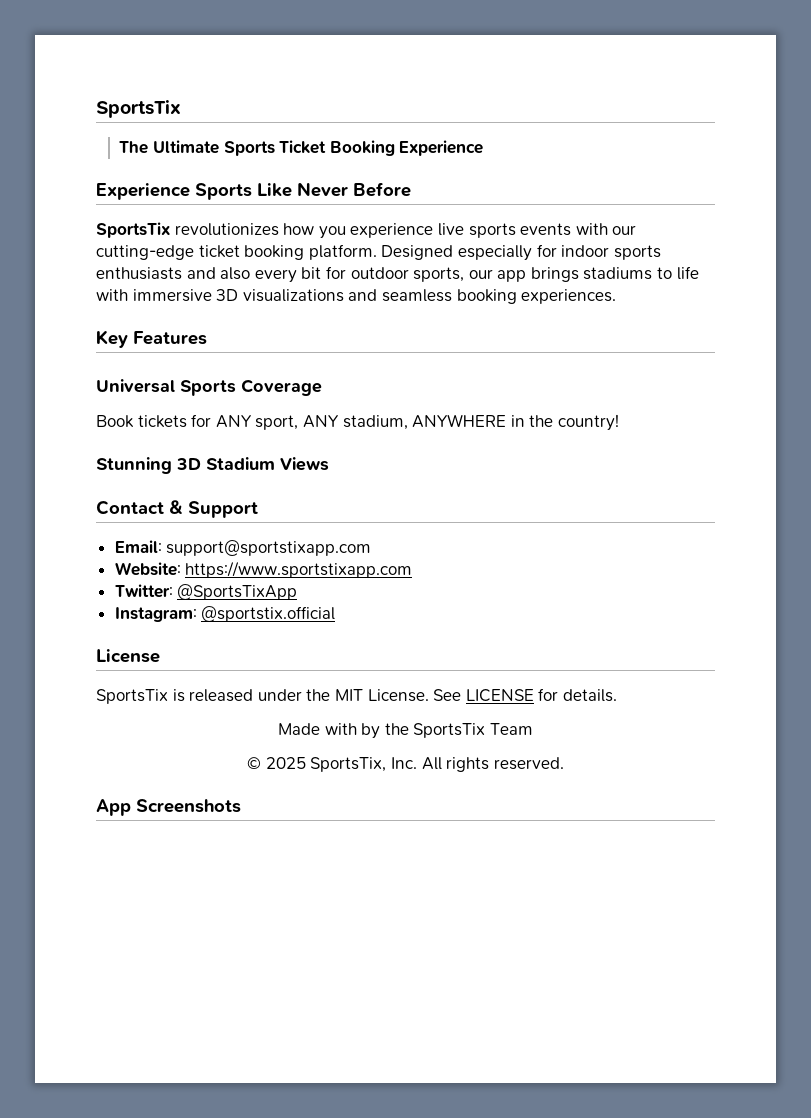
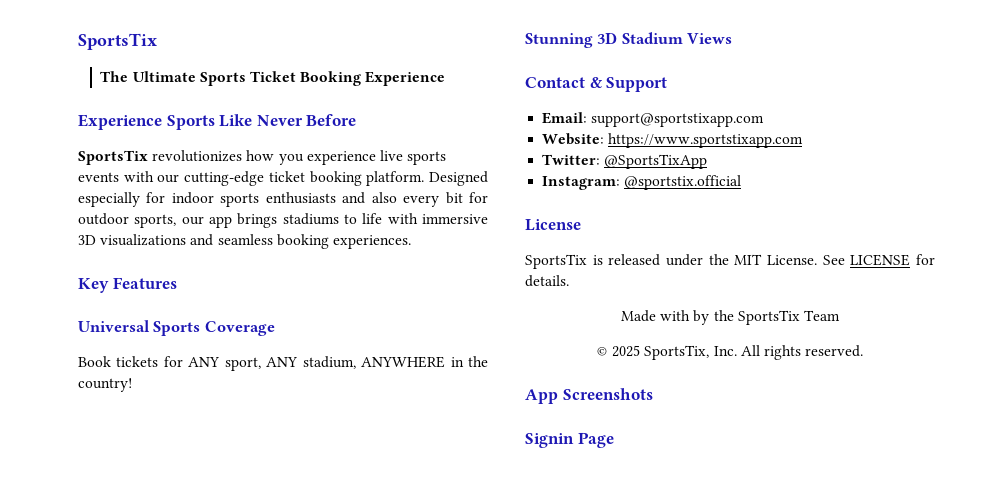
+ Signin Page

